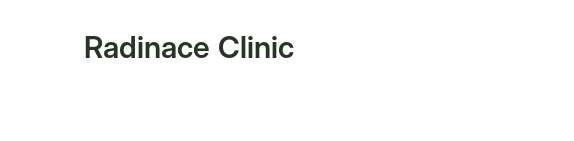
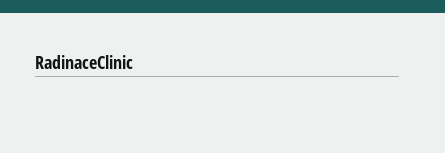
- Radinace Clinic
+ RadinaceClinic

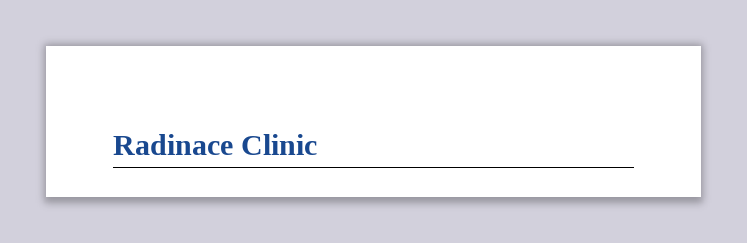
- RadinaceClinic
+ Radinace Clinic

